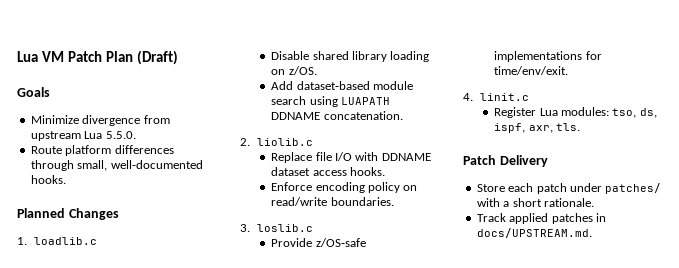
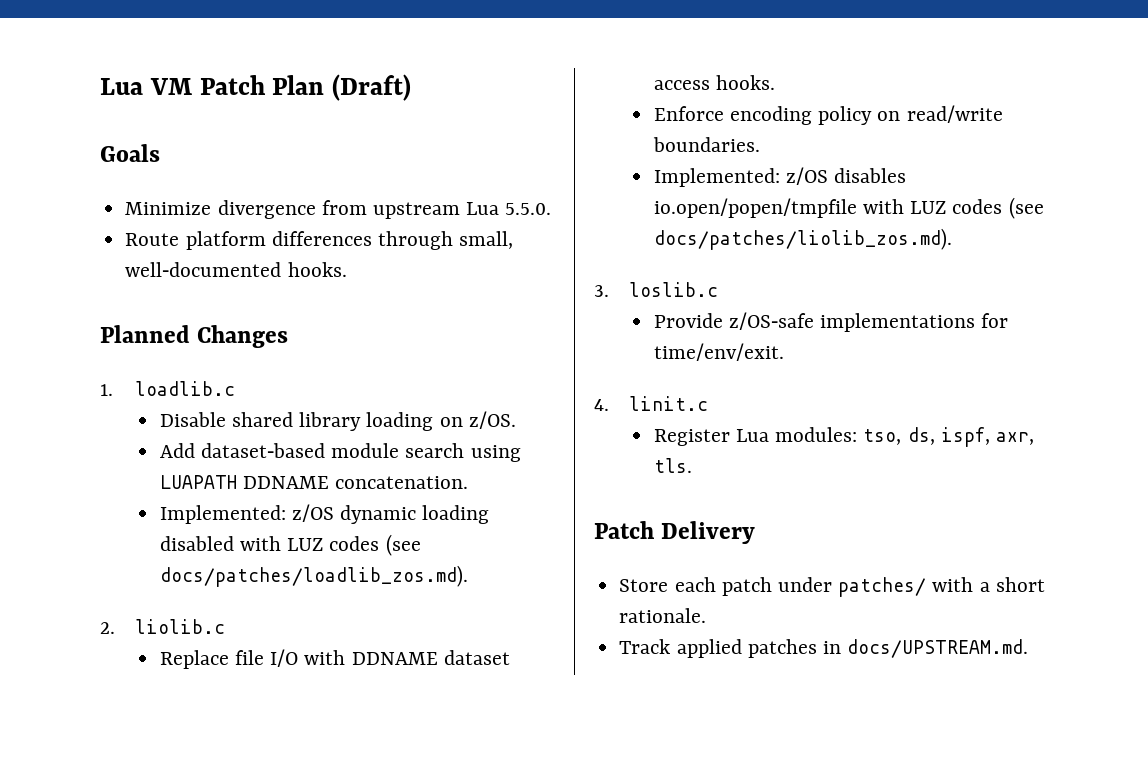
+ Implemented: z/OS dynamic loading disabled with LUZ codes (see docs/patches/loadlib_zos.md).
+ Implemented: z/OS disables io.open/popen/tmpfile with LUZ codes (see docs/patches/liolib_zos.md).

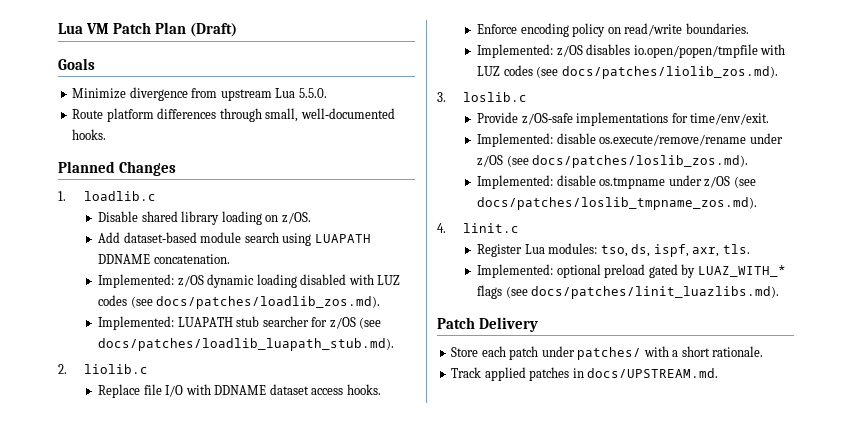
+ Implemented: LUAPATH stub searcher for z/OS (see docs/patches/loadlib_luapath_stub.md).
+ Implemented: disable os.execute/remove/rename under z/OS (see docs/patches/loslib_zos.md).
+ Implemented: disable os.tmpname under z/OS (see docs/patches/loslib_tmpname_zos.md).
+ Implemented: optional preload gated by LUAZ_WITH_* flags (see docs/patches/linit_luazlibs.md).

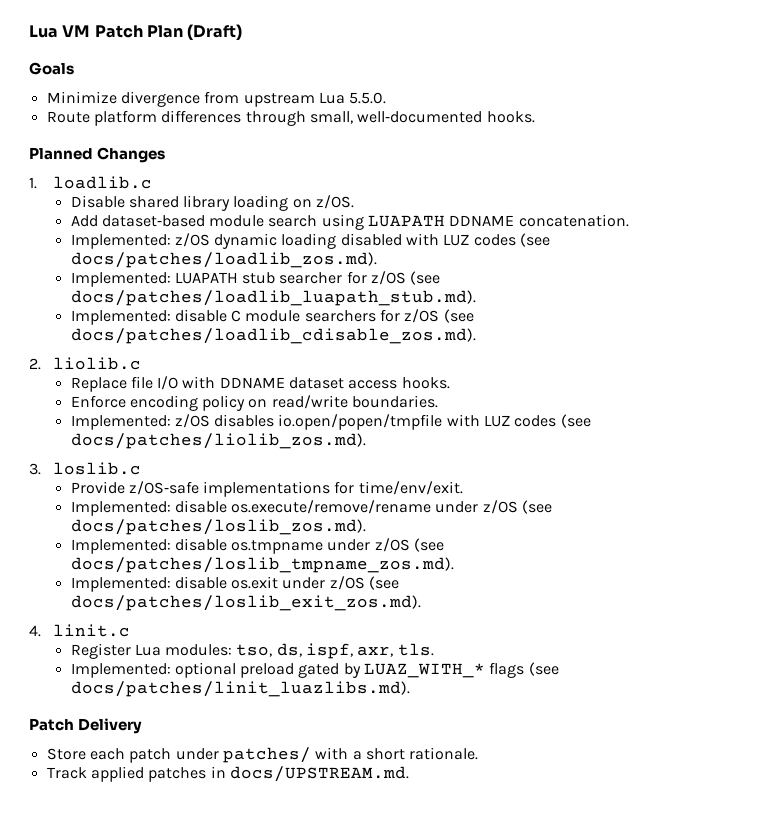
+ Implemented: disable C module searchers for z/OS (see docs/patches/loadlib_cdisable_zos.md).
+ Implemented: disable os.exit under z/OS (see docs/patches/loslib_exit_zos.md).

